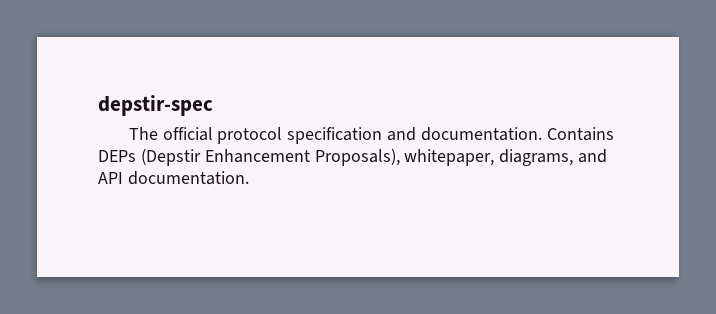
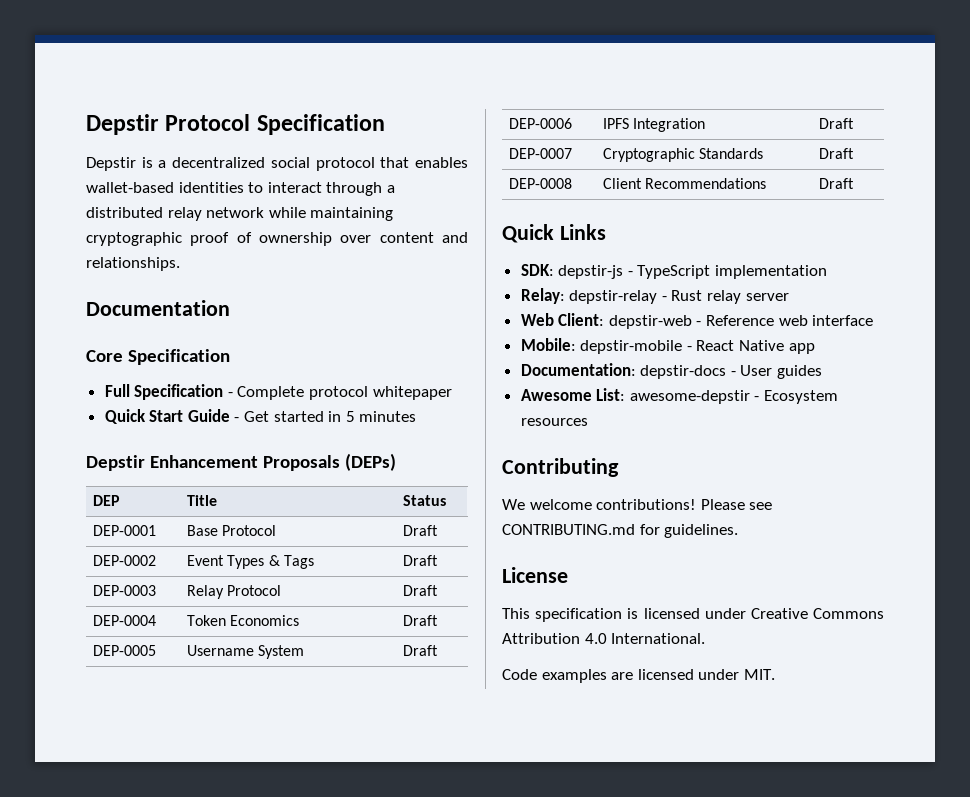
- depstir-spec
- The official protocol specification and documentation. Contains DEPs (Depstir Enhancement Proposals), whitepaper, diagrams, and API documentation.
+ Depstir Protocol Specification
+ Depstir is a decentralized social protocol that enables wallet-based identities to interact through a distributed relay network while maintaining cryptographic proof of ownership over content and relationships.
+ Documentation
+ Core Specification
+ Full Specification - Complete protocol whitepaper
+ Quick Start Guide - Get started in 5 minutes
+ Depstir Enhancement Proposals (DEPs)
+ DEP | Title | Status
+ DEP-0001 | Base Protocol | Draft
+ DEP-0002 | Event Types & Tags | Draft
+ DEP-0003 | Relay Protocol | Draft
+ DEP-0004 | Token Economics | Draft
+ DEP-0005 | Username System | Draft
+ DEP-0006 | IPFS Integration | Draft
+ DEP-0007 | Cryptographic Standards | Draft
+ DEP-0008 | Client Recommendations | Draft
+ Quick Links
+ SDK: depstir-js - TypeScript implementation
+ Relay: depstir-relay - Rust relay server
+ Web Client: depstir-web - Reference web interface
+ Mobile: depstir-mobile - React Native app
+ Documentation: depstir-docs - User guides
+ Awesome List: awesome-depstir - Ecosystem resources
+ Contributing
+ We welcome contributions! Please see CONTRIBUTING.md for guidelines.
+ License
+ This specification is licensed under Creative Commons Attribution 4.0 International.
+ Code examples are licensed under MIT.

